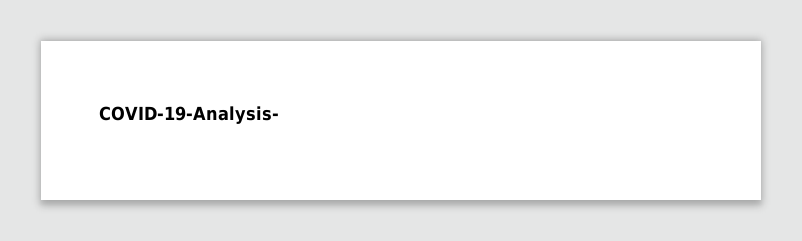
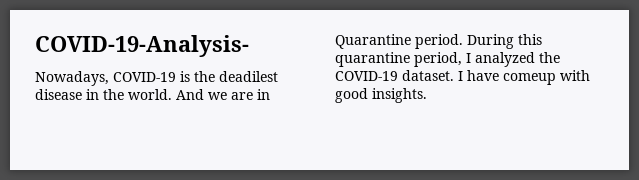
+ Nowadays, COVID-19 is the deadilest disease in the world. And we are in Quarantine period. During this quarantine period, I analyzed the COVID-19 dataset. I have comeup with good insights.

